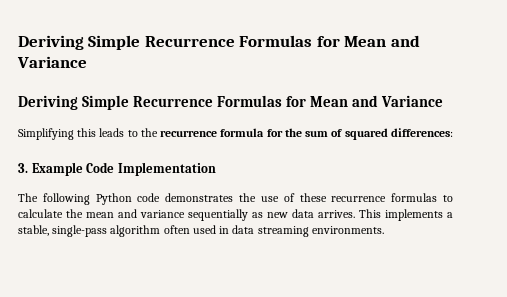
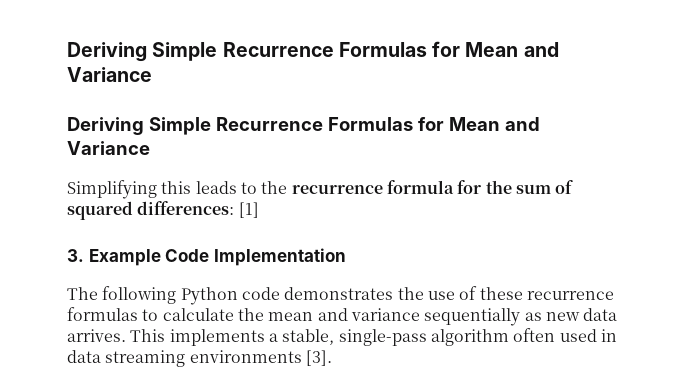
- Simplifying this leads to the recurrence formula for the sum of squared differences:
+ Simplifying this leads to the recurrence formula for the sum of squared differences: [1]
- This implements a stable, single-pass algorithm often used in data streaming environments.
+ This implements a stable, single-pass algorithm often used in data streaming environments [3].

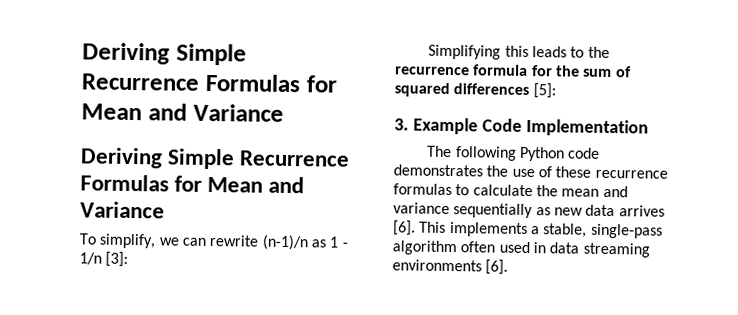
+ To simplify, we can rewrite (n-1)/n as 1 - 1/n [3]:
- Simplifying this leads to the recurrence formula for the sum of squared differences: [1]
+ Simplifying this leads to the recurrence formula for the sum of squared differences [5]:
- The following Python code demonstrates the use of these recurrence formulas to calculate the mean and variance sequentially as new data arrives.
+ The following Python code demonstrates the use of these recurrence formulas to calculate the mean and variance sequentially as new data arrives [6].
- This implements a stable, single-pass algorithm often used in data streaming environments [3].
+ This implements a stable, single-pass algorithm often used in data streaming environments [6].

